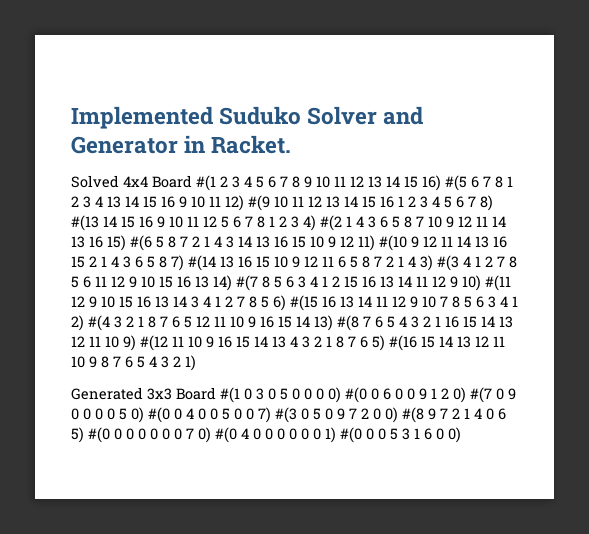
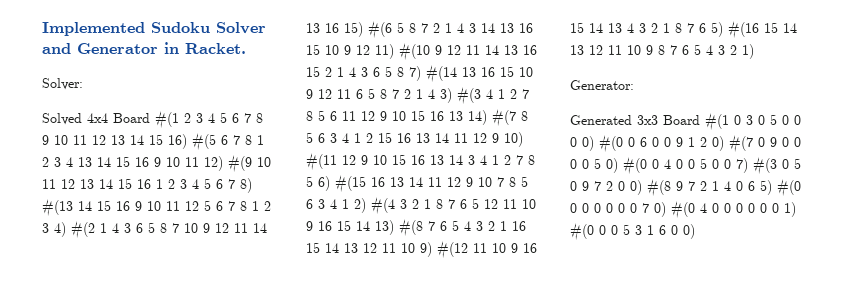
- Implemented Suduko Solver and Generator in Racket.
+ Implemented Sudoku Solver and Generator in Racket.
+ Solver:
+ Generator:

